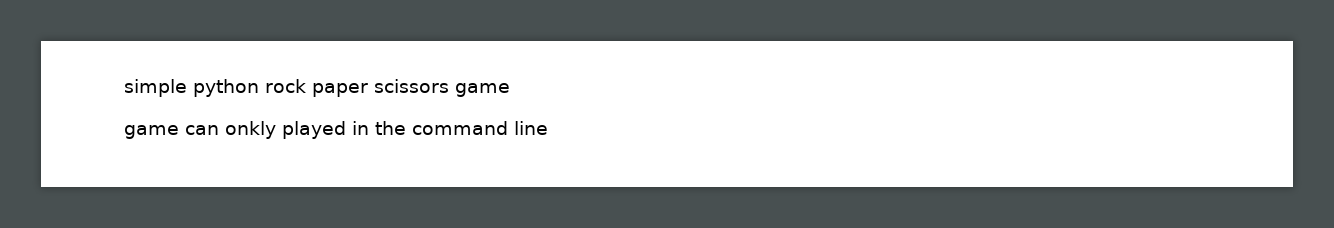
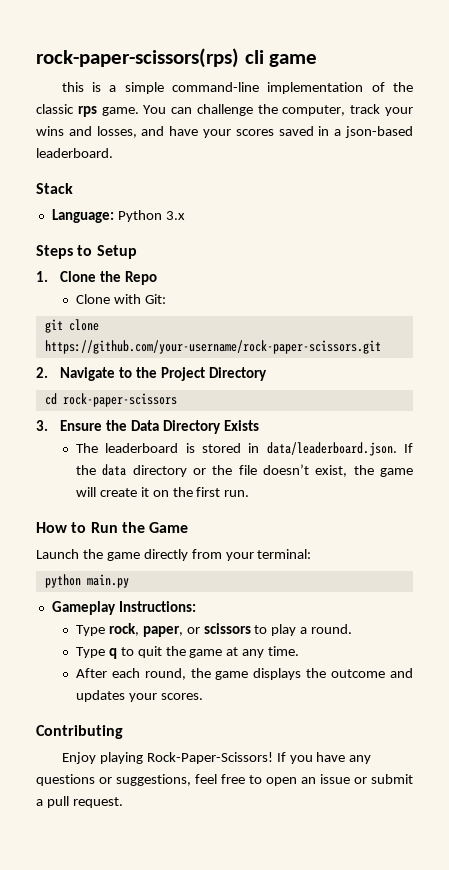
- simple python rock paper scissors game
- game can onkly played in the command line
+ rock-paper-scissors(rps) cli game
+ this is a simple command-line implementation of the classic rps game. You can challenge the computer, track your wins and losses, and have your scores saved in a json-based leaderboard.
+ Stack
+ Language: Python 3.x
+ Steps to Setup
+ 1. Clone the Repo
+ Clone with Git:
+ git clone https://github.com/your-username/rock-paper-scissors.git
+ 2. Navigate to the Project Directory
+ cd rock-paper-scissors
+ 3. Ensure the Data Directory Exists
+ The leaderboard is stored in data/leaderboard.json. If the data directory or the file doesn’t exist, the game will create it on the first run.
+ How to Run the Game
+ Launch the game directly from your terminal:
+ python main.py
+ Gameplay Instructions:
+ Type rock, paper, or scissors to play a round.
+ Type q to quit the game at any time.
+ After each round, the game displays the outcome and updates your scores.
+ Contributing
+ Enjoy playing Rock-Paper-Scissors! If you have any questions or suggestions, feel free to open an issue or submit a pull request.

